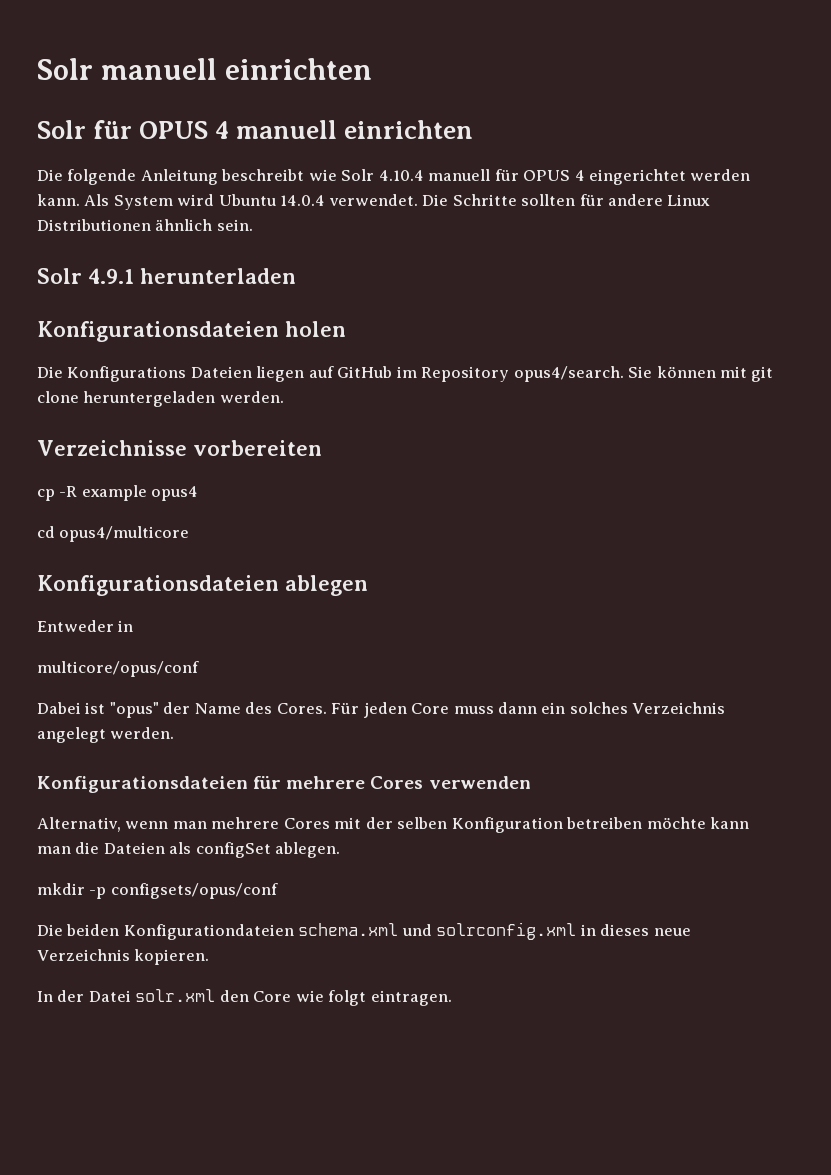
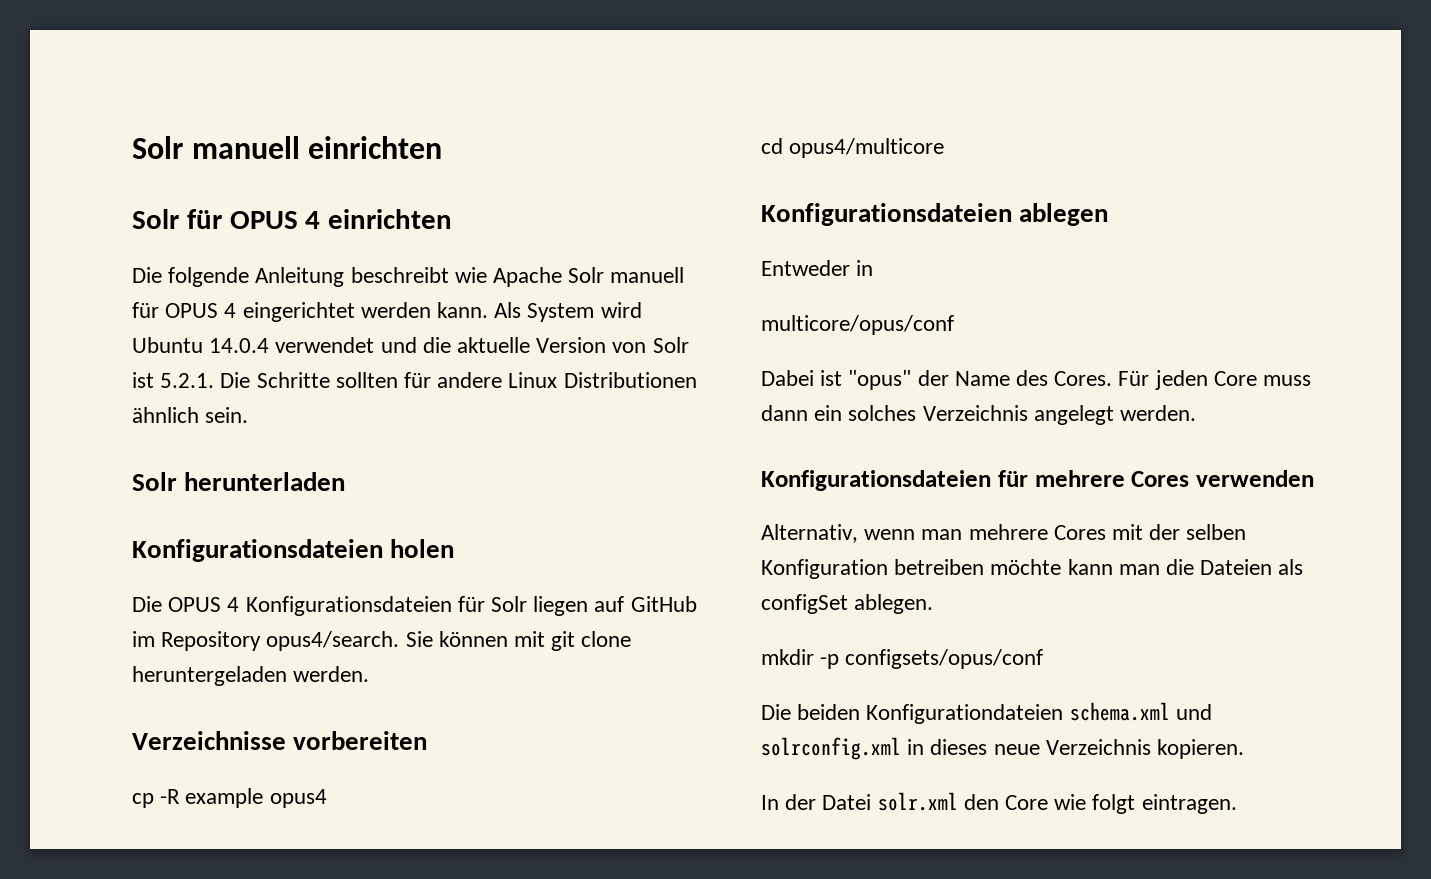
- Solr für OPUS 4 manuell einrichten
+ Solr für OPUS 4 einrichten
- Die folgende Anleitung beschreibt wie Solr 4.10.4 manuell für OPUS 4 eingerichtet werden kann.
+ Die folgende Anleitung beschreibt wie Apache Solr manuell für OPUS 4 eingerichtet werden kann.
- Als System wird Ubuntu 14.0.4 verwendet. Die Schritte sollten für andere Linux Distributionen ähnlich sein.
+ Als System wird Ubuntu 14.0.4 verwendet und die aktuelle Version von Solr ist 5.2.1. Die Schritte sollten für andere Linux Distributionen ähnlich sein.
- Solr 4.9.1 herunterladen
+ Solr herunterladen
- Die Konfigurations Dateien liegen auf GitHub im Repository opus4/search.
+ Die OPUS 4 Konfigurationsdateien für Solr liegen auf GitHub im Repository opus4/search.

